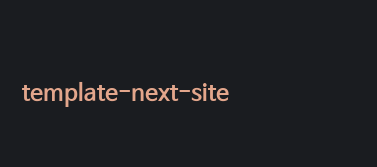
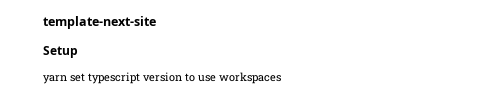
+ Setup
+ yarn set typescript version to use workspaces

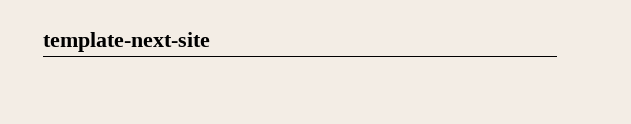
- Setup
- yarn set typescript version to use workspaces

